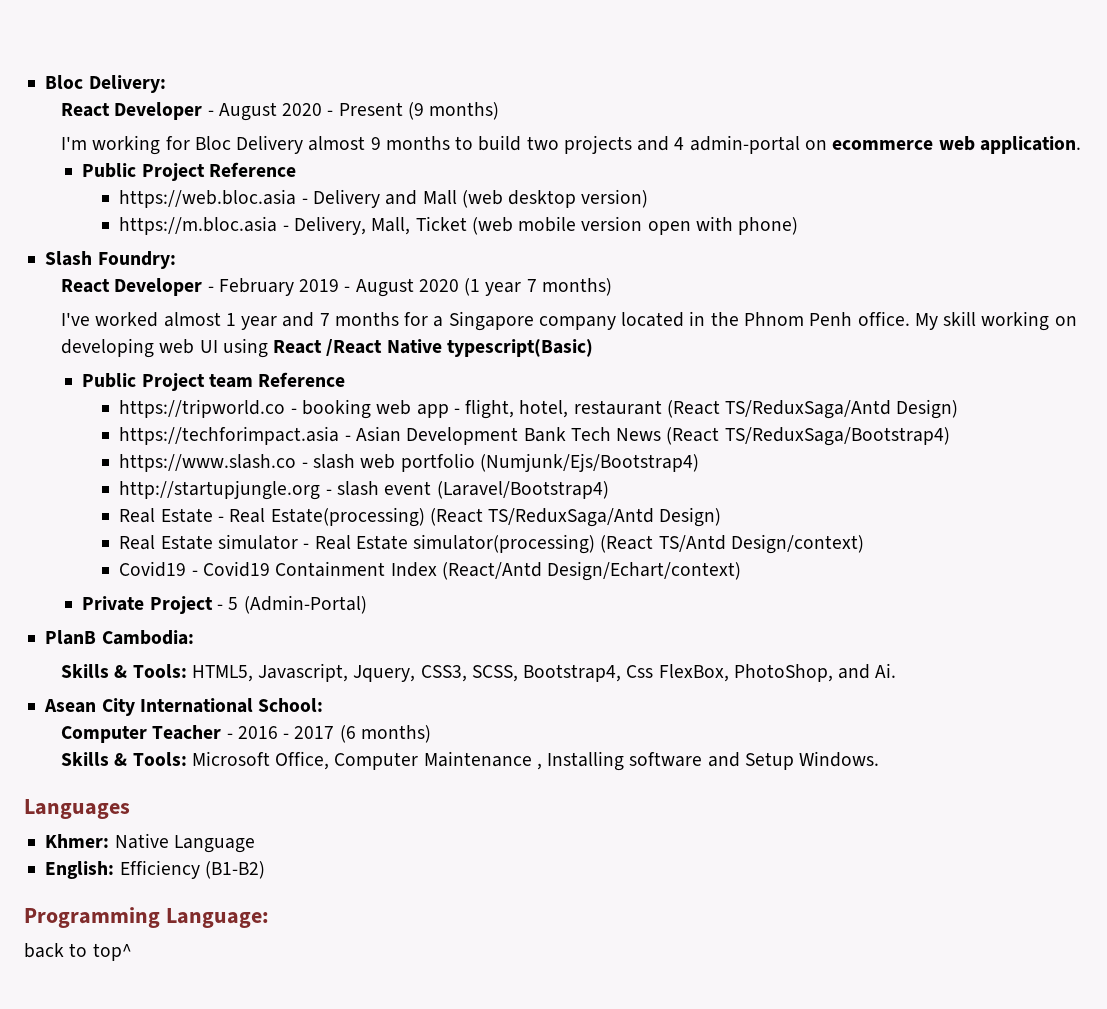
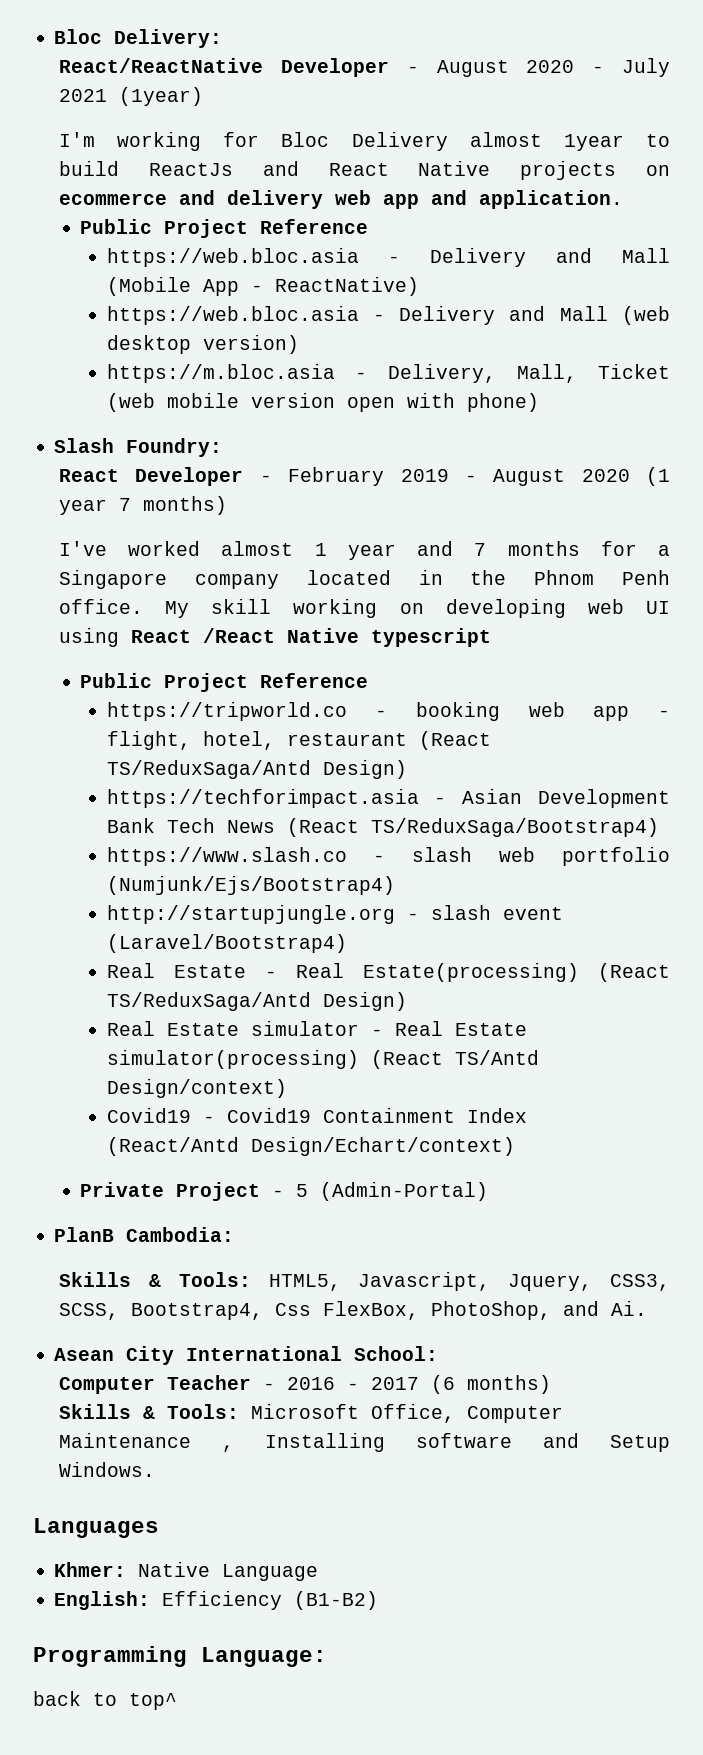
- React Developer - August 2020 - Present (9 months)
+ React/ReactNative Developer - August 2020 - July 2021 (1year)
- I'm working for Bloc Delivery almost 9 months to build two projects and 4 admin-portal on ecommerce web application.
+ I'm working for Bloc Delivery almost 1year to build ReactJs and React Native projects on ecommerce and delivery web app and application.
  Public Project Reference
+ https://web.bloc.asia - Delivery and Mall (Mobile App - ReactNative)
- My skill working on developing web UI using React /React Native typescript(Basic)
- Public Project team Reference
+ My skill working on developing web UI using React /React Native typescript
+ Public Project Reference

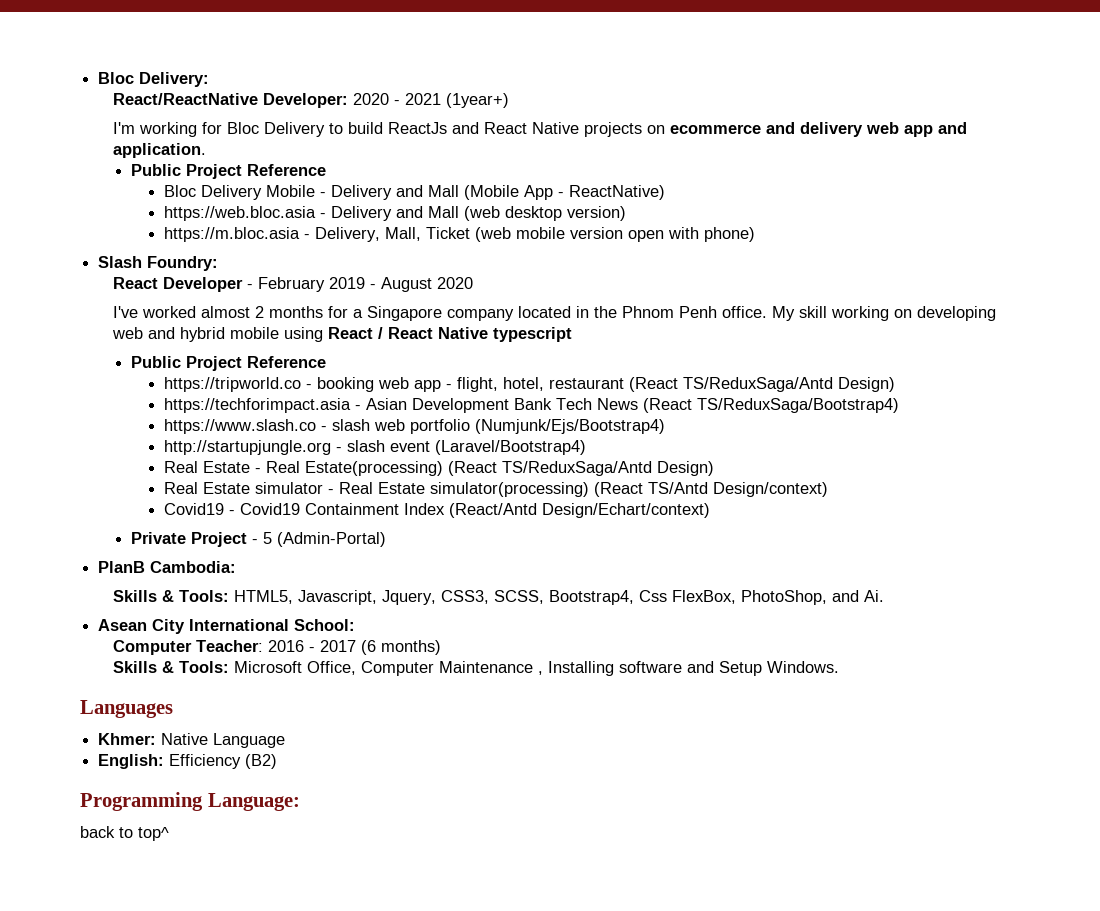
- React/ReactNative Developer - August 2020 - July 2021 (1year)
+ React/ReactNative Developer: 2020 - 2021 (1year+)
- I'm working for Bloc Delivery almost 1year to build ReactJs and React Native projects on ecommerce and delivery web app and application.
+ I'm working for Bloc Delivery to build ReactJs and React Native projects on ecommerce and delivery web app and application.
- https://web.bloc.asia - Delivery and Mall (Mobile App - ReactNative)
+ Bloc Delivery Mobile - Delivery and Mall (Mobile App - ReactNative)
- React Developer - February 2019 - August 2020 (1 year 7 months)
+ React Developer - February 2019 - August 2020
- I've worked almost 1 year and 7 months for a Singapore company located in the Phnom Penh office.
+ I've worked almost 2 months for a Singapore company located in the Phnom Penh office.
- My skill working on developing web UI using React /React Native typescript
+ My skill working on developing web and hybrid mobile using React / React Native typescript
- Computer Teacher - 2016 - 2017 (6 months)
+ Computer Teacher: 2016 - 2017 (6 months)
- English: Efficiency (B1-B2)
+ English: Efficiency (B2)

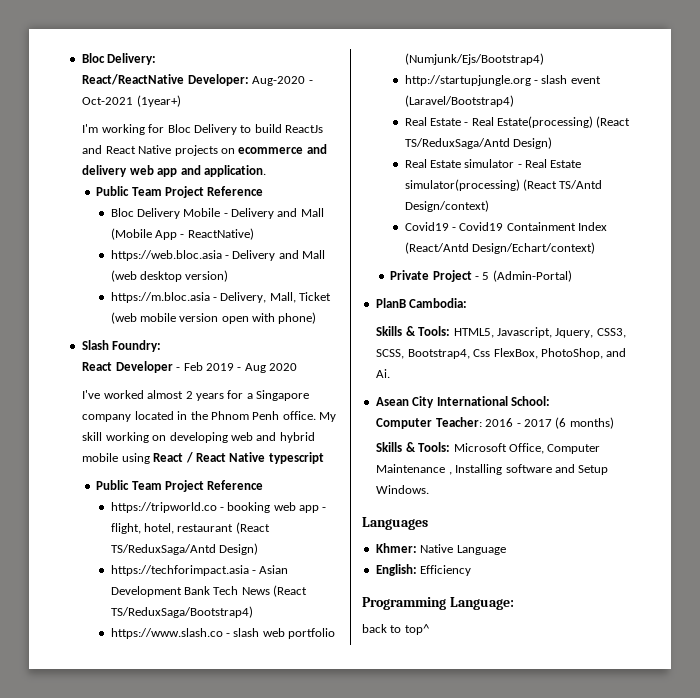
- React/ReactNative Developer: 2020 - 2021 (1year+)
+ React/ReactNative Developer: Aug-2020 - Oct-2021 (1year+)
  I'm working for Bloc Delivery to build ReactJs and React Native projects on ecommerce and delivery web app and application.
- Public Project Reference
+ Public Team Project Reference
- React Developer - February 2019 - August 2020
+ React Developer - Feb 2019 - Aug 2020
- I've worked almost 2 months for a Singapore company located in the Phnom Penh office.
+ I've worked almost 2 years for a Singapore company located in the Phnom Penh office.
  My skill working on developing web and hybrid mobile using React / React Native typescript
- Public Project Reference
+ Public Team Project Reference
- English: Efficiency (B2)
+ English: Efficiency

